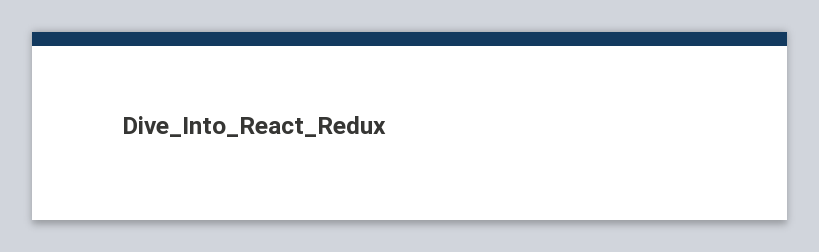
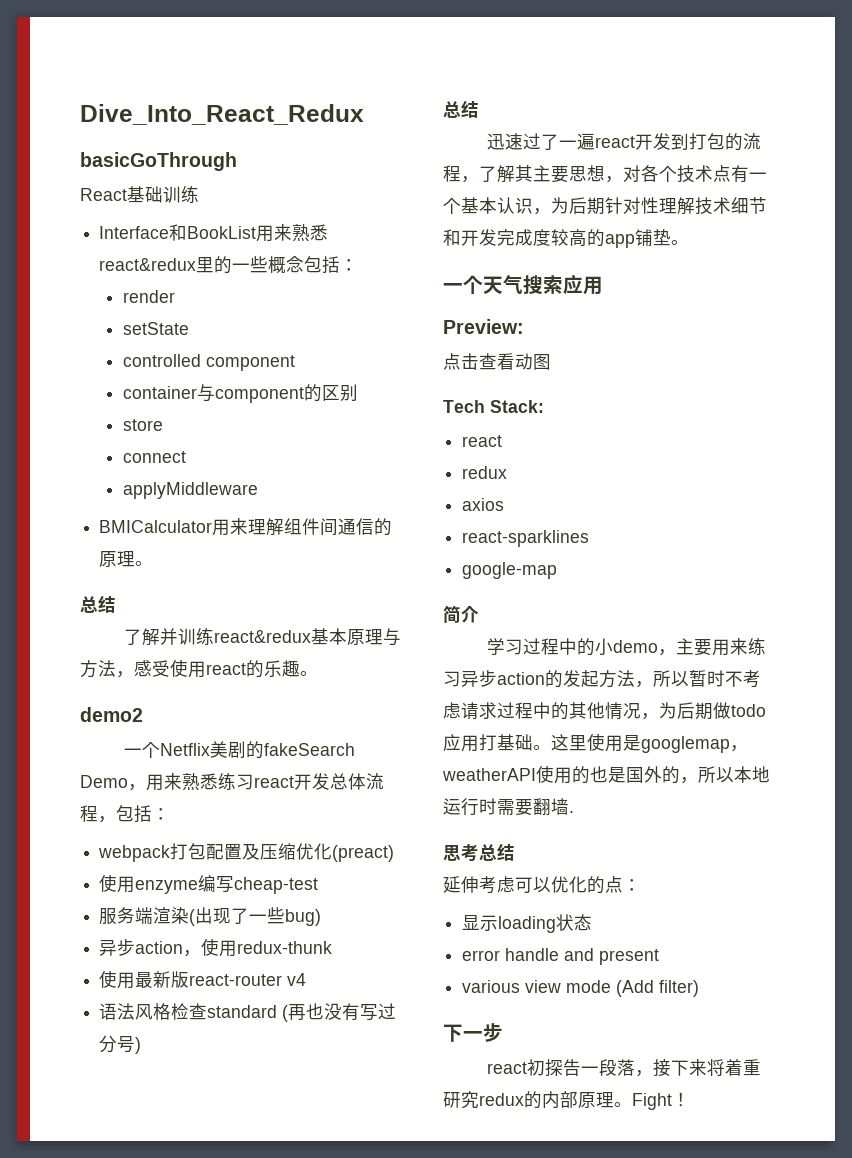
+ basicGoThrough
+ React基础训练
+ Interface和BookList用来熟悉react&redux里的一些概念包括：
+ render
+ setState
+ controlled component
+ container与component的区别
+ store
+ connect
+ applyMiddleware
+ BMICalculator用来理解组件间通信的原理。
+ 总结
+ 了解并训练react&redux基本原理与方法，感受使用react的乐趣。
+ demo2
+ 一个Netflix美剧的fakeSearch Demo，用来熟悉练习react开发总体流程，包括：
+ webpack打包配置及压缩优化(preact)
+ 使用enzyme编写cheap-test
+ 服务端渲染(出现了一些bug)
+ 异步action，使用redux-thunk
+ 使用最新版react-router v4
+ 语法风格检查standard (再也没有写过分号)
+ 总结
+ 迅速过了一遍react开发到打包的流程，了解其主要思想，对各个技术点有一个基本认识，为后期针对性理解技术细节和开发完成度较高的app铺垫。
+ 一个天气搜索应用
+ Preview:
+ 点击查看动图
+ Tech Stack:
+ react
+ redux
+ axios
+ react-sparklines
+ google-map
+ 简介
+ 学习过程中的小demo，主要用来练习异步action的发起方法，所以暂时不考虑请求过程中的其他情况，为后期做todo应用打基础。这里使用是googlemap，weatherAPI使用的也是国外的，所以本地运行时需要翻墙.
+ 思考总结
+ 延伸考虑可以优化的点：
+ 显示loading状态
+ error handle and present
+ various view mode (Add filter)
+ 下一步
+ react初探告一段落，接下来将着重研究redux的内部原理。Fight！

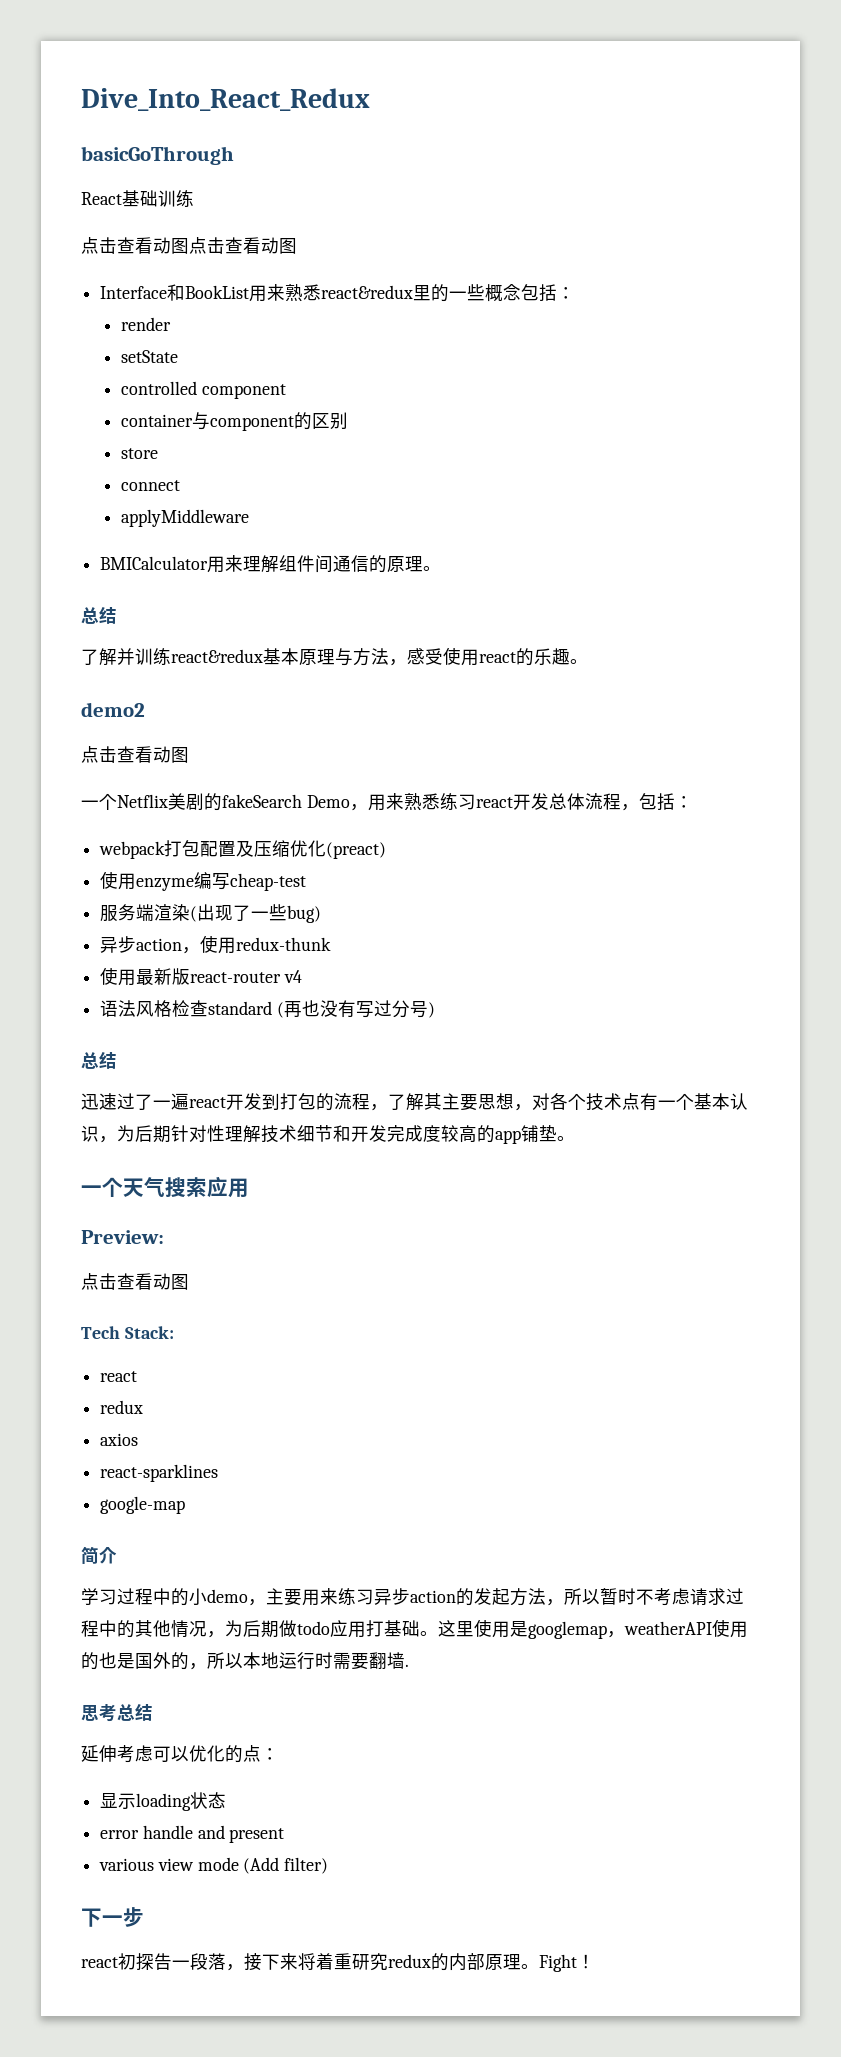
+ 点击查看动图点击查看动图
  demo2
+ 点击查看动图

